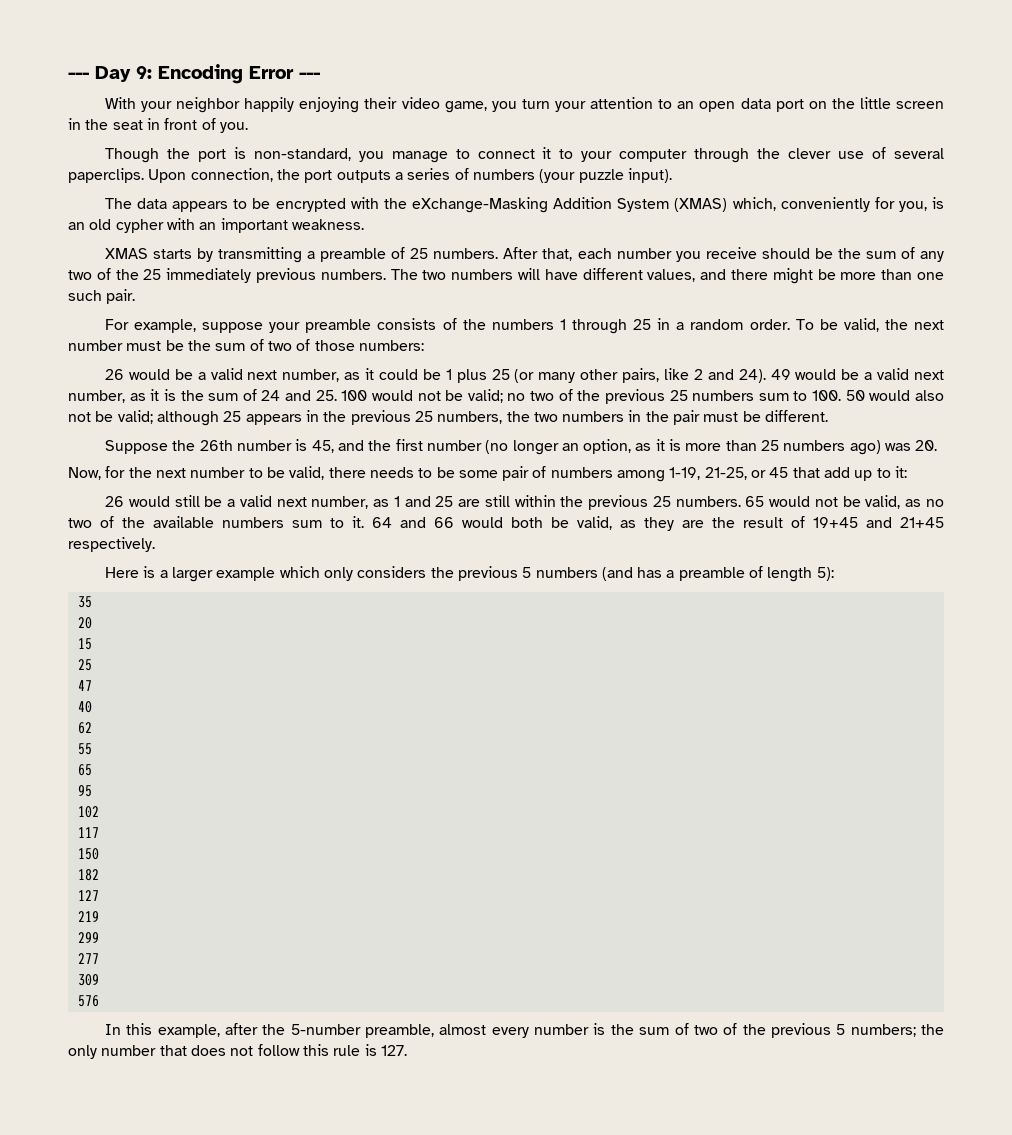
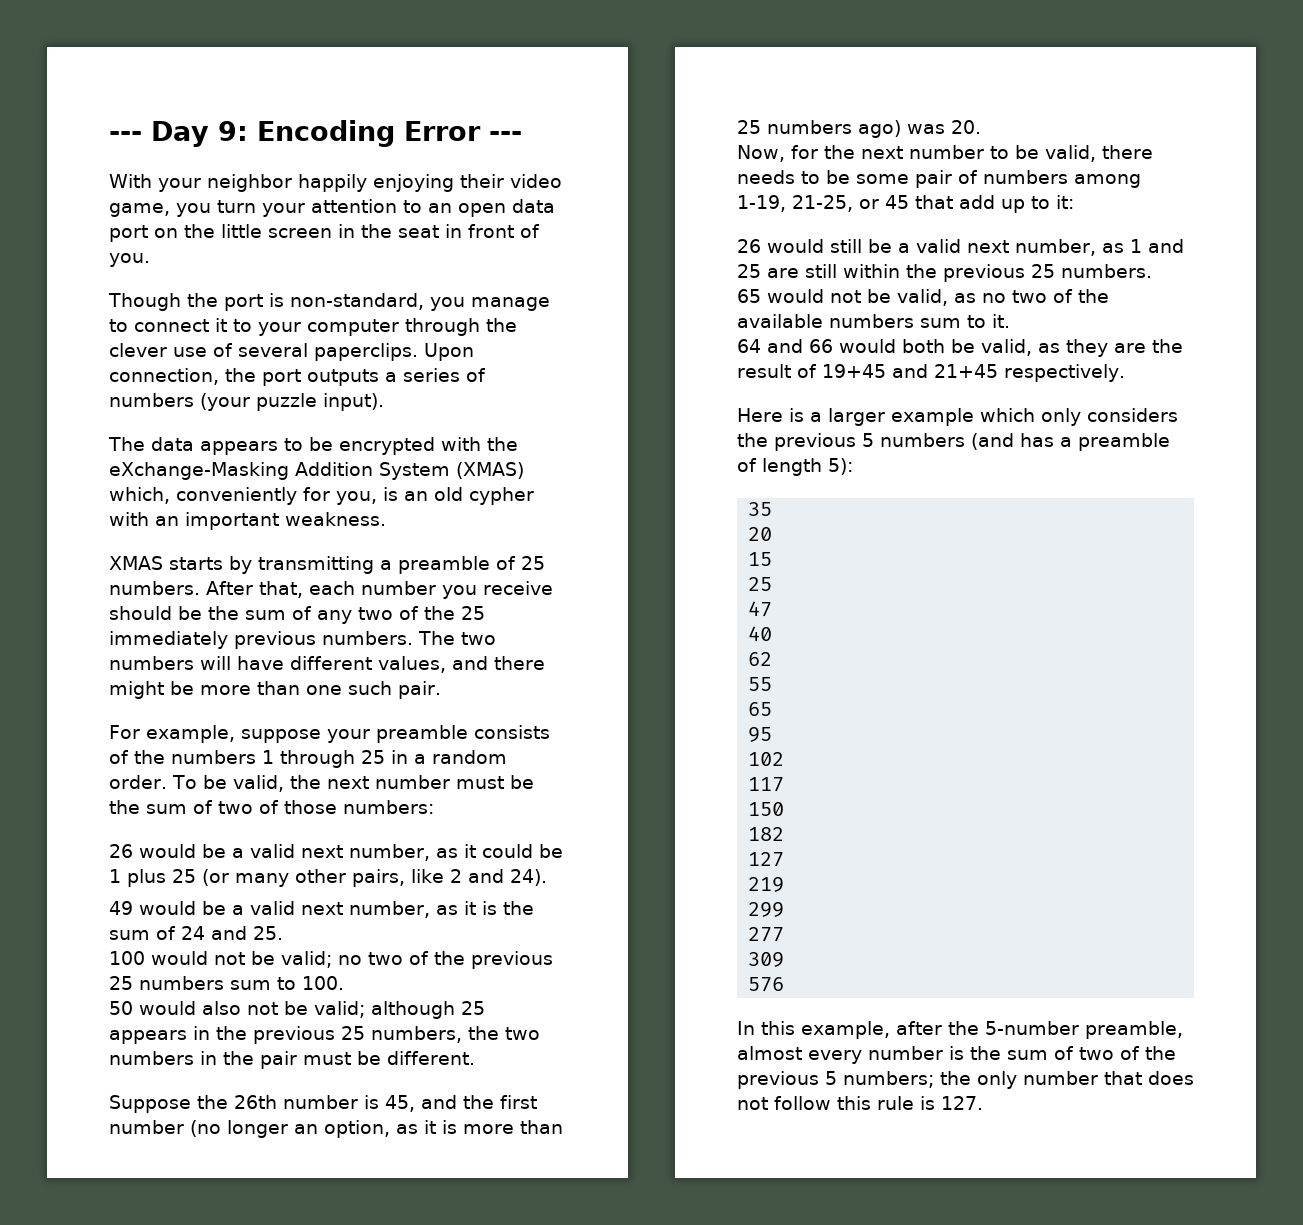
- 26 would be a valid next number, as it could be 1 plus 25 (or many other pairs, like 2 and 24). 49 would be a valid next number, as it is the sum of 24 and 25. 100 would not be valid;
+ 26 would be a valid next number, as it could be 1 plus 25 (or many other pairs, like 2 and 24).
+ 49 would be a valid next number, as it is the sum of 24 and 25.
+ 100 would not be valid;
- no two of the previous 25 numbers sum to 100. 50 would also not be valid;
+ no two of the previous 25 numbers sum to 100.
+ 50 would also not be valid;
- 26 would still be a valid next number, as 1 and 25 are still within the previous 25 numbers. 65 would not be valid, as no two of the available numbers sum to it. 64 and 66 would both be valid, as they are the result of 19+45 and 21+45 respectively.
+ 26 would still be a valid next number, as 1 and 25 are still within the previous 25 numbers.
+ 65 would not be valid, as no two of the available numbers sum to it.
+ 64 and 66 would both be valid, as they are the result of 19+45 and 21+45 respectively.

